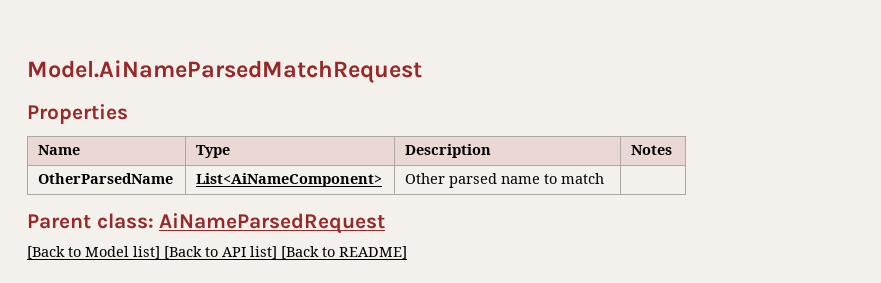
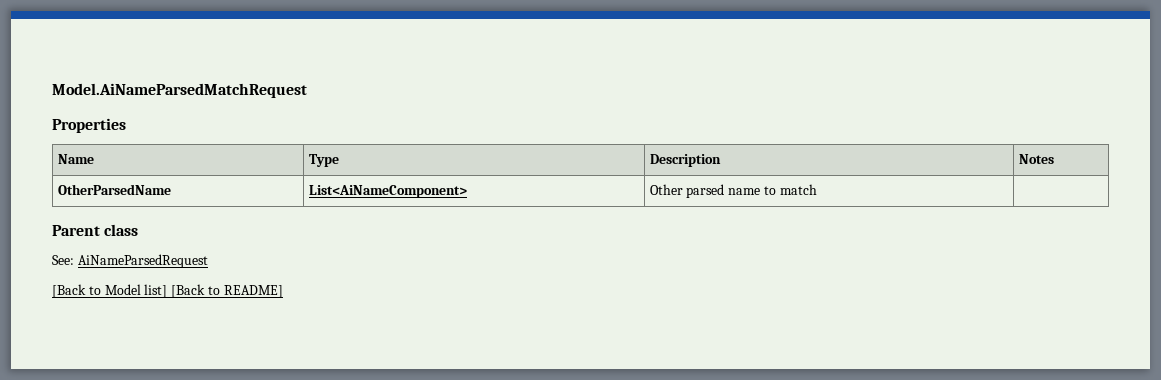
- Parent class: AiNameParsedRequest
+ Parent class
+ See: AiNameParsedRequest
- [Back to Model list] [Back to API list] [Back to README]
+ [Back to Model list] [Back to README]

